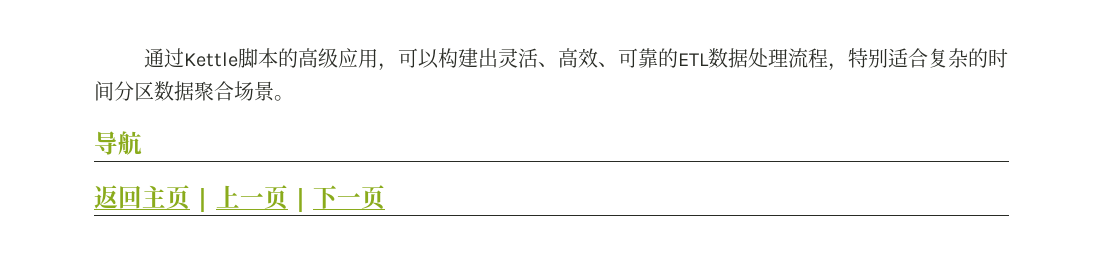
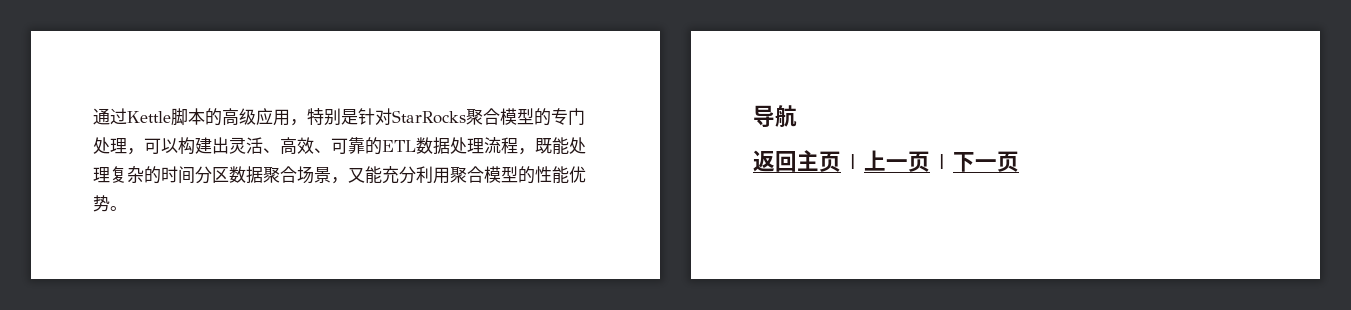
- 通过Kettle脚本的高级应用，可以构建出灵活、高效、可靠的ETL数据处理流程，特别适合复杂的时间分区数据聚合场景。
+ 通过Kettle脚本的高级应用，特别是针对StarRocks聚合模型的专门处理，可以构建出灵活、高效、可靠的ETL数据处理流程，既能处理复杂的时间分区数据聚合场景，又能充分利用聚合模型的性能优势。

